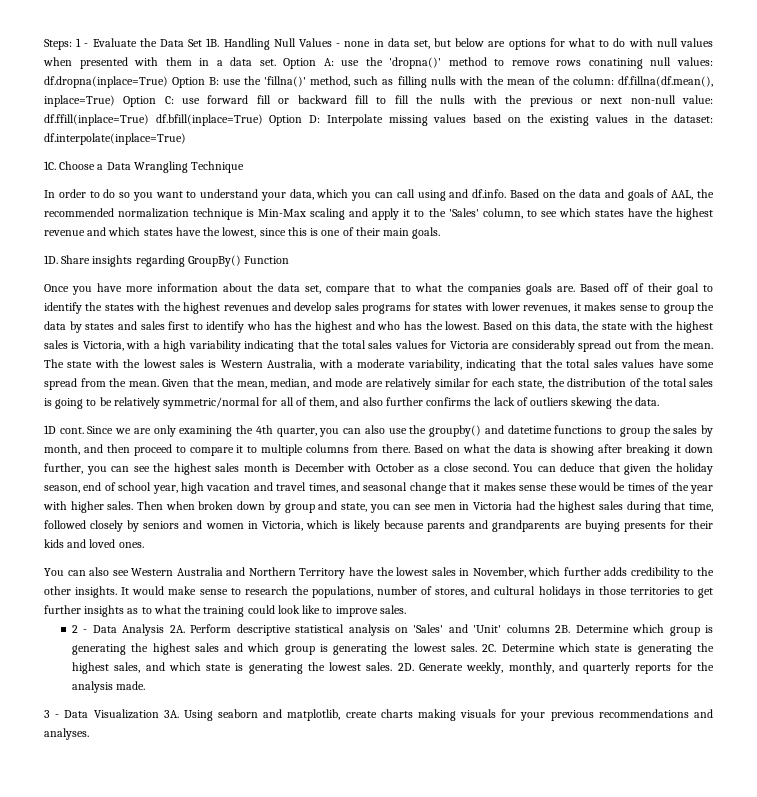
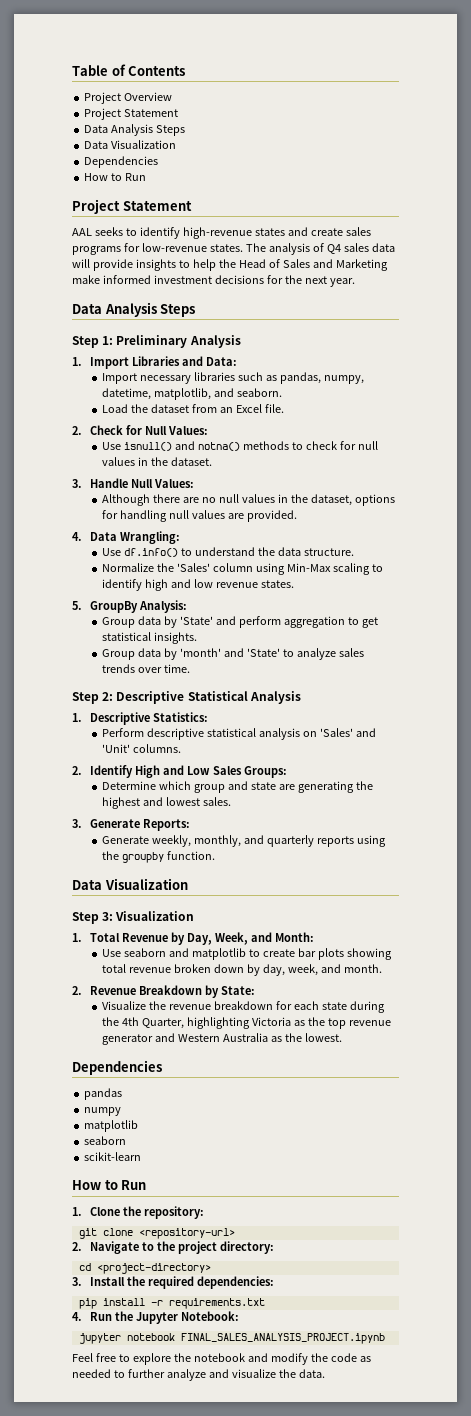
- Steps: 1 - Evaluate the Data Set 1B. Handling Null Values - none in data set, but below are options for what to do with null values when presented with them in a data set. Option A: use the 'dropna()' method to remove rows conatining null values: df.dropna(inplace=True) Option B: use the 'fillna()' method, such as filling nulls with the mean of the column: df.fillna(df.mean(), inplace=True) Option C: use forward fill or backward fill to fill the nulls with the previous or next non-null value: df.ffill(inplace=True) df.bfill(inplace=True) Option D: Interpolate missing values based on the existing values in the dataset: df.interpolate(inplace=True)
- 1C. Choose a Data Wrangling Technique
- In order to do so you want to understand your data, which you can call using and df.info. Based on the data and goals of AAL, the recommended normalization technique is Min-Max scaling and apply it to the 'Sales' column, to see which states have the highest revenue and which states have the lowest, since this is one of their main goals.
- 1D. Share insights regarding GroupBy() Function
- Once you have more information about the data set, compare that to what the companies goals are. Based off of their goal to identify the states with the highest revenues and develop sales programs for states with lower revenues, it makes sense to group the data by states and sales first to identify who has the highest and who has the lowest. Based on this data, the state with the highest sales is Victoria, with a high variability indicating that the total sales values for Victoria are considerably spread out from the mean. The state with the lowest sales is Western Australia, with a moderate variability, indicating that the total sales values have some spread from the mean. Given that the mean, median, and mode are relatively similar for each state, the distribution of the total sales is going to be relatively symmetric/normal for all of them, and also further confirms the lack of outliers skewing the data.
- 1D cont. Since we are only examining the 4th quarter, you can also use the groupby() and datetime functions to group the sales by month, and then proceed to compare it to multiple columns from there. Based on what the data is showing after breaking it down further, you can see the highest sales month is December with October as a close second. You can deduce that given the holiday season, end of school year, high vacation and travel times, and seasonal change that it makes sense these would be times of the year with higher sales. Then when broken down by group and state, you can see men in Victoria had the highest sales during that time, followed closely by seniors and women in Victoria, which is likely because parents and grandparents are buying presents for their kids and loved ones.
- You can also see Western Australia and Northern Territory have the lowest sales in November, which further adds credibility to the other insights. It would make sense to research the populations, number of stores, and cultural holidays in those territories to get further insights as to what the training could look like to improve sales.
- 2 - Data Analysis 2A. Perform descriptive statistical analysis on 'Sales' and 'Unit' columns 2B. Determine which group is generating the highest sales and which group is generating the lowest sales. 2C. Determine which state is generating the highest sales, and which state is generating the lowest sales. 2D. Generate weekly, monthly, and quarterly reports for the analysis made.
- 3 - Data Visualization 3A. Using seaborn and matplotlib, create charts making visuals for your previous recommendations and analyses.
+ Table of Contents
+ Project Overview
+ Project Statement
+ Data Analysis Steps
+ Data Visualization
+ Dependencies
+ How to Run
+ Project Statement
+ AAL seeks to identify high-revenue states and create sales programs for low-revenue states. The analysis of Q4 sales data will provide insights to help the Head of Sales and Marketing make informed investment decisions for the next year.
+ Data Analysis Steps
+ Step 1: Preliminary Analysis
+ 1. Import Libraries and Data:
+ Import necessary libraries such as pandas, numpy, datetime, matplotlib, and seaborn.
+ Load the dataset from an Excel file.
+ 2. Check for Null Values:
+ Use isnull() and notna() methods to check for null values in the dataset.
+ 3. Handle Null Values:
+ Although there are no null values in the dataset, options for handling null values are provided.
+ 4. Data Wrangling:
+ Use df.info() to understand the data structure.
+ Normalize the 'Sales' column using Min-Max scaling to identify high and low revenue states.
+ 5. GroupBy Analysis:
+ Group data by 'State' and perform aggregation to get statistical insights.
+ Group data by 'month' and 'State' to analyze sales trends over time.
+ Step 2: Descriptive Statistical Analysis
+ 1. Descriptive Statistics:
+ Perform descriptive statistical analysis on 'Sales' and 'Unit' columns.
+ 2. Identify High and Low Sales Groups:
+ Determine which group and state are generating the highest and lowest sales.
+ 3. Generate Reports:
+ Generate weekly, monthly, and quarterly reports using the groupby function.
+ Data Visualization
+ Step 3: Visualization
+ 1. Total Revenue by Day, Week, and Month:
+ Use seaborn and matplotlib to create bar plots showing total revenue broken down by day, week, and month.
+ 2. Revenue Breakdown by State:
+ Visualize the revenue breakdown for each state during the 4th Quarter, highlighting Victoria as the top revenue generator and Western Australia as the lowest.
+ Dependencies
+ pandas
+ numpy
+ matplotlib
+ seaborn
+ scikit-learn
+ How to Run
+ 1. Clone the repository:
+ git clone <repository-url>
+ 2. Navigate to the project directory:
+ cd <project-directory>
+ 3. Install the required dependencies:
+ pip install -r requirements.txt
+ 4. Run the Jupyter Notebook:
+ jupyter notebook FINAL_SALES_ANALYSIS_PROJECT.ipynb
+ Feel free to explore the notebook and modify the code as needed to further analyze and visualize the data.

